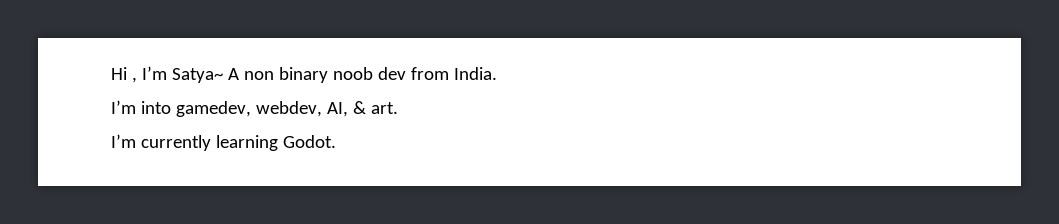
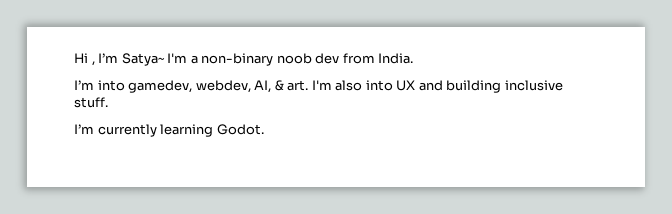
- Hi , I’m Satya~ A non binary noob dev from India.
+ Hi , I’m Satya~ I'm a non-binary noob dev from India.
- I’m into gamedev, webdev, AI, & art.
+ I’m into gamedev, webdev, AI, & art. I'm also into UX and building inclusive stuff.

